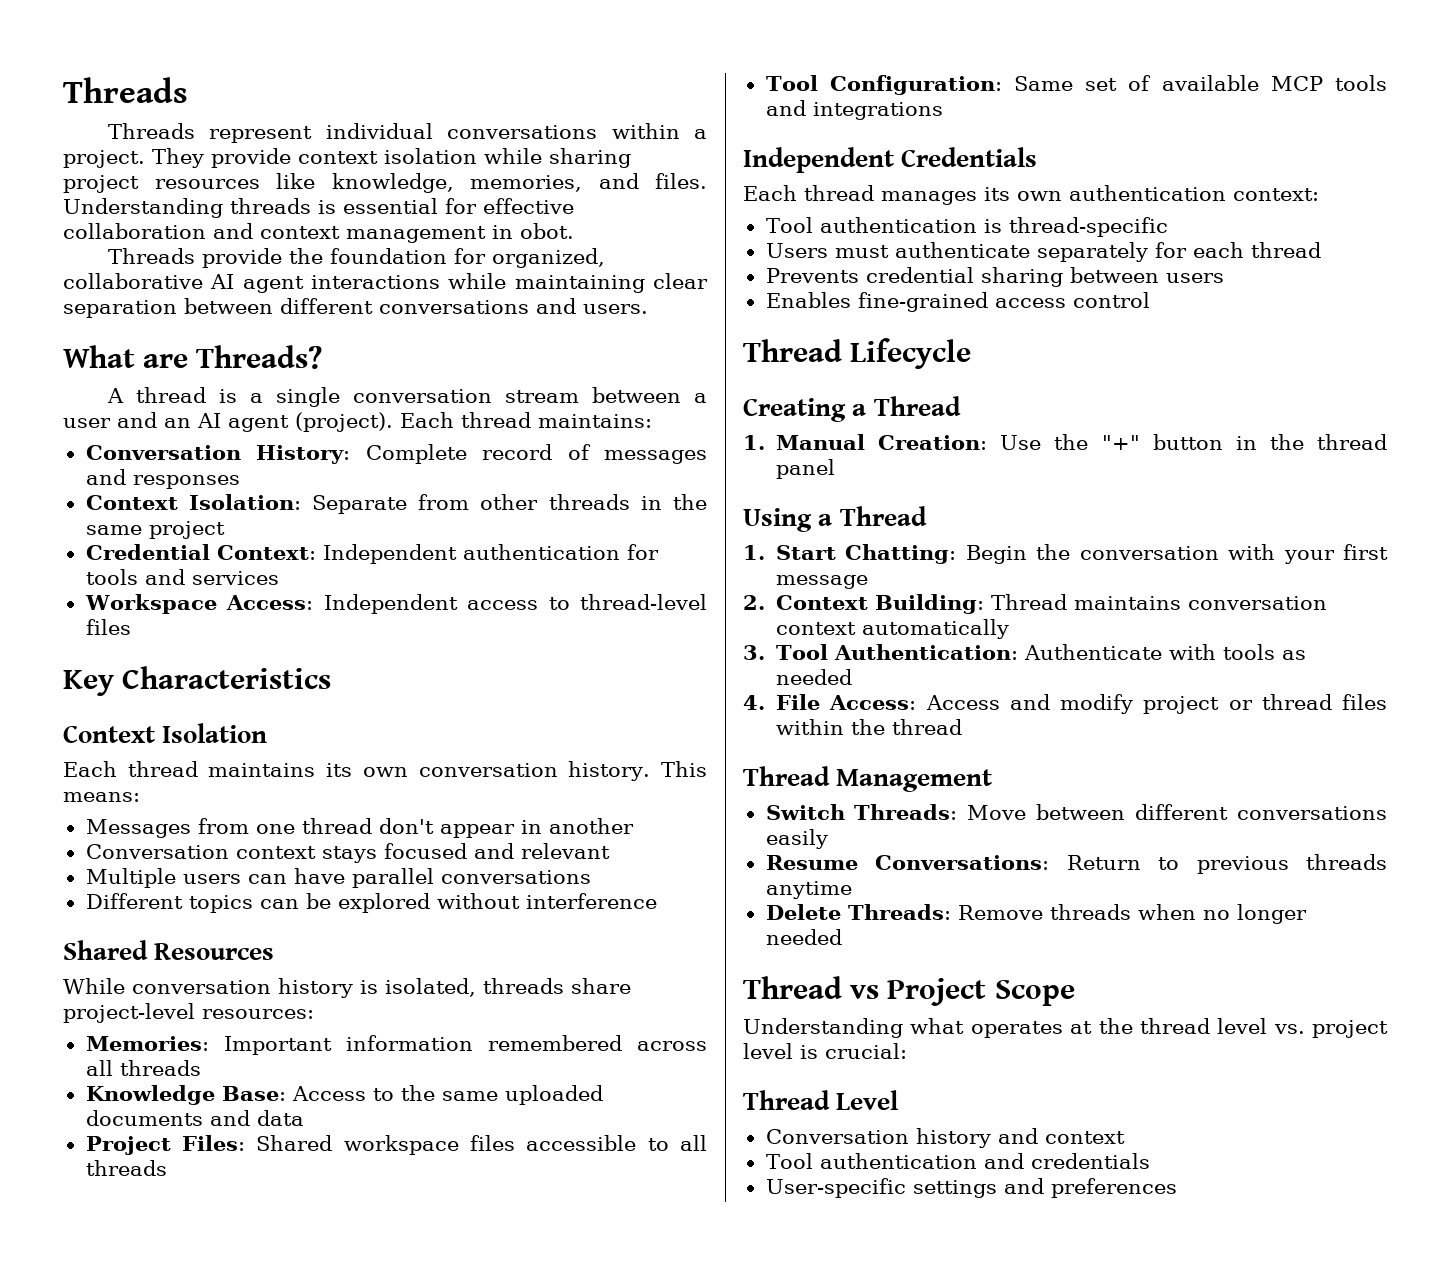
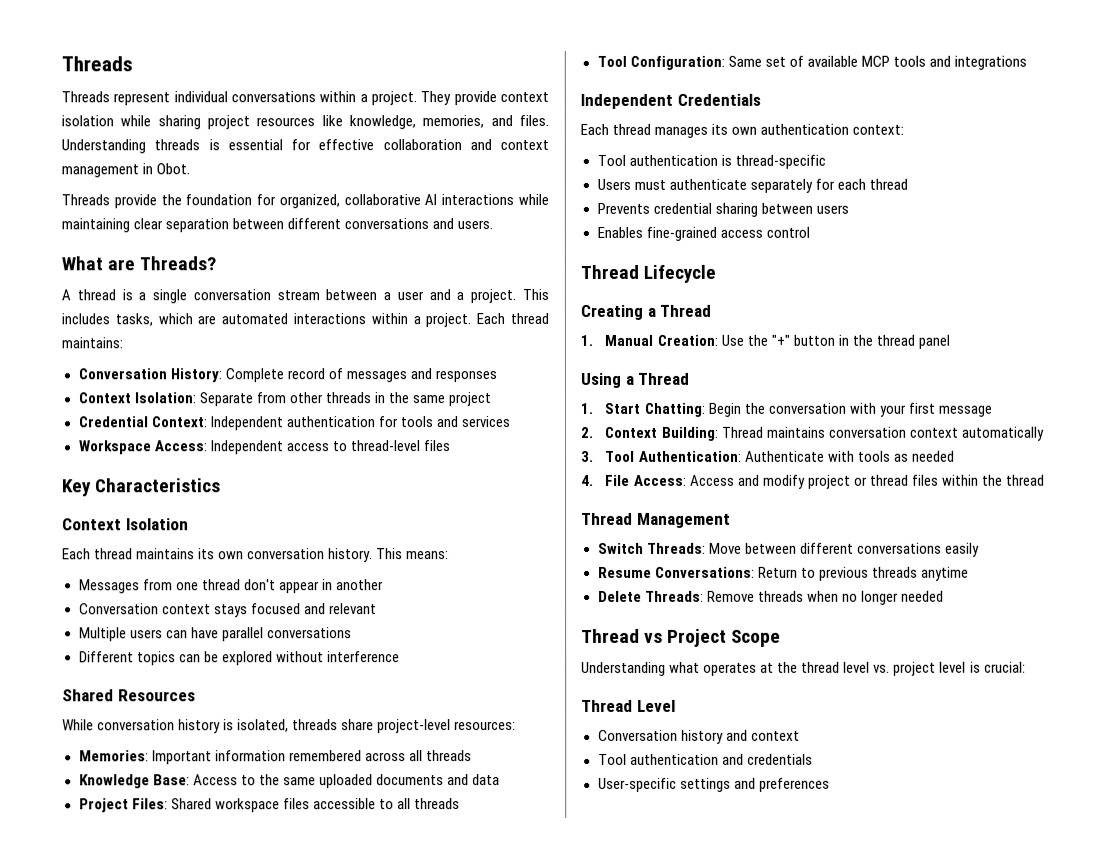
- Understanding threads is essential for effective collaboration and context management in obot.
+ Understanding threads is essential for effective collaboration and context management in Obot.
- Threads provide the foundation for organized, collaborative AI agent interactions while maintaining clear separation between different conversations and users.
+ Threads provide the foundation for organized, collaborative AI interactions while maintaining clear separation between different conversations and users.
- A thread is a single conversation stream between a user and an AI agent (project).
+ A thread is a single conversation stream between a user and a project. This includes tasks, which are automated interactions within a project.

